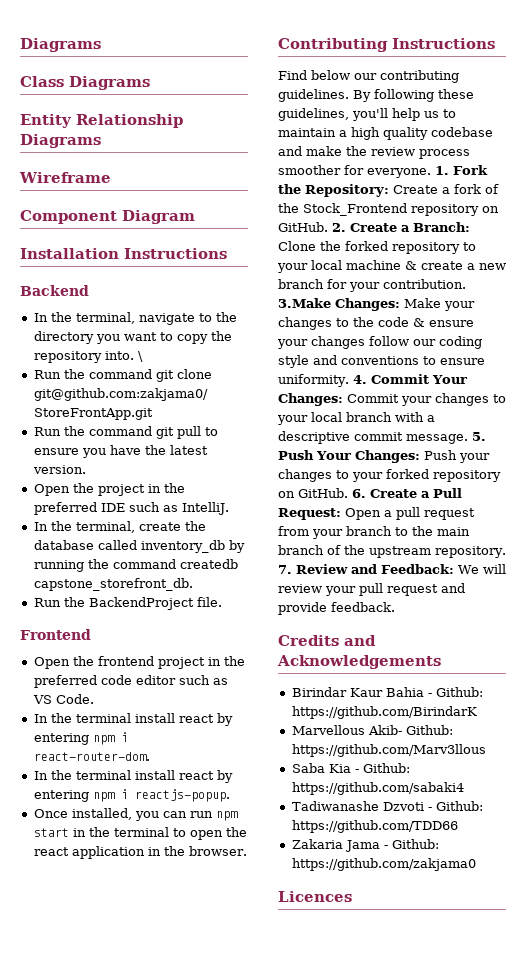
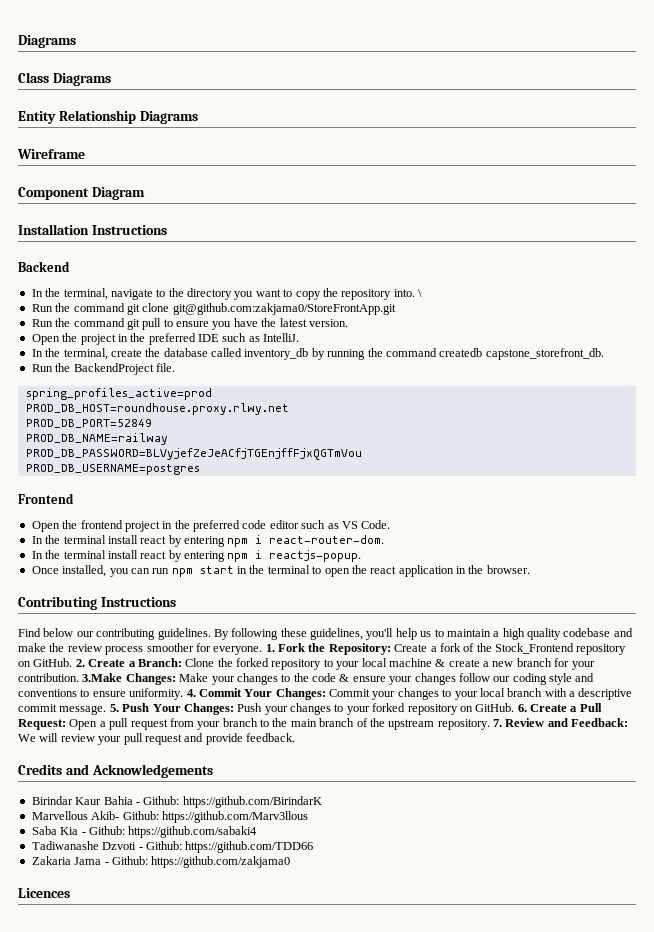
+ spring_profiles_active=prod
+ PROD_DB_HOST=roundhouse.proxy.rlwy.net
+ PROD_DB_PORT=52849
+ PROD_DB_NAME=railway
+ PROD_DB_PASSWORD=BLVyjefZeJeACfjTGEnjffFjxQGTmVou
+ PROD_DB_USERNAME=postgres

